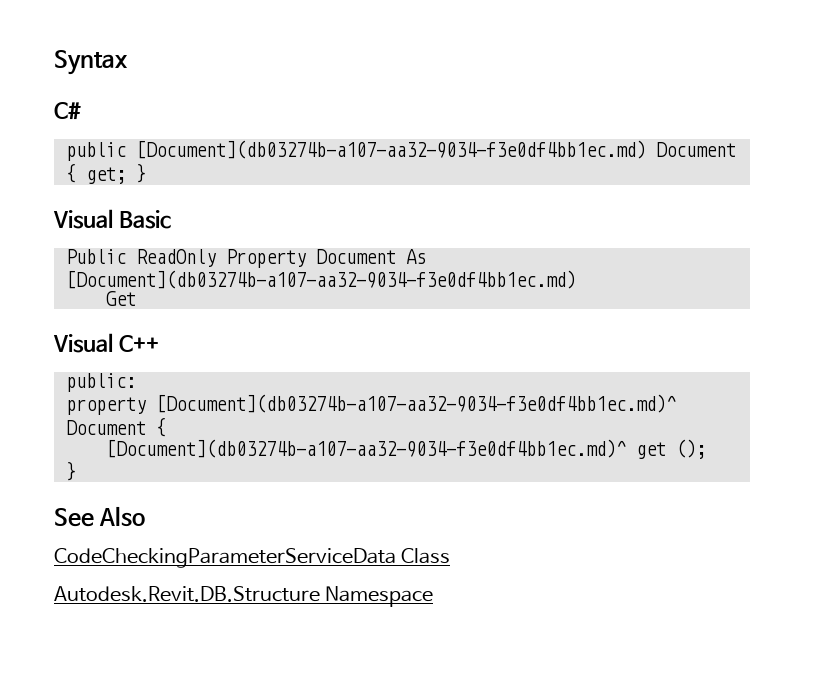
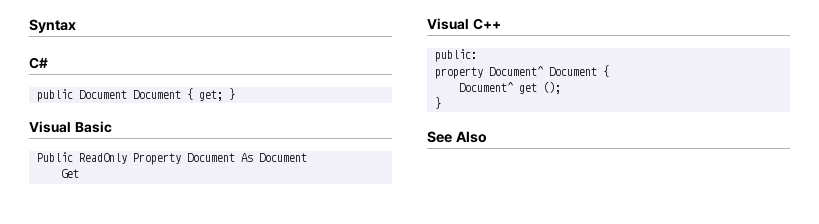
- public [Document](db03274b-a107-aa32-9034-f3e0df4bb1ec.md) Document { get; }
+ public Document Document { get; }
- Public ReadOnly Property Document As [Document](db03274b-a107-aa32-9034-f3e0df4bb1ec.md)
+ Public ReadOnly Property Document As Document
- property [Document](db03274b-a107-aa32-9034-f3e0df4bb1ec.md)^ Document {
+ property Document^ Document {
- [Document](db03274b-a107-aa32-9034-f3e0df4bb1ec.md)^ get ();
+ Document^ get ();
- CodeCheckingParameterServiceData Class
- Autodesk.Revit.DB.Structure Namespace

